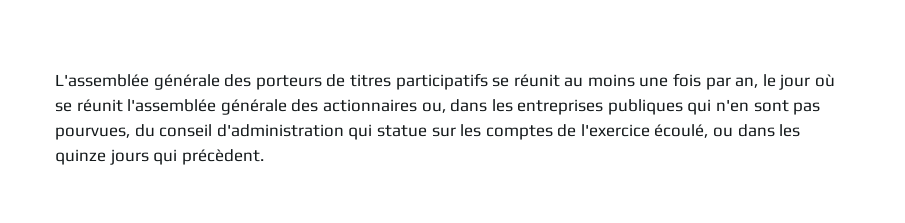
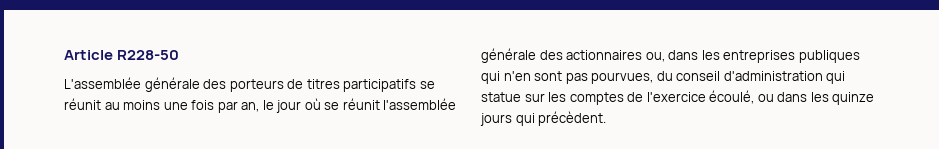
+ Article R228-50

